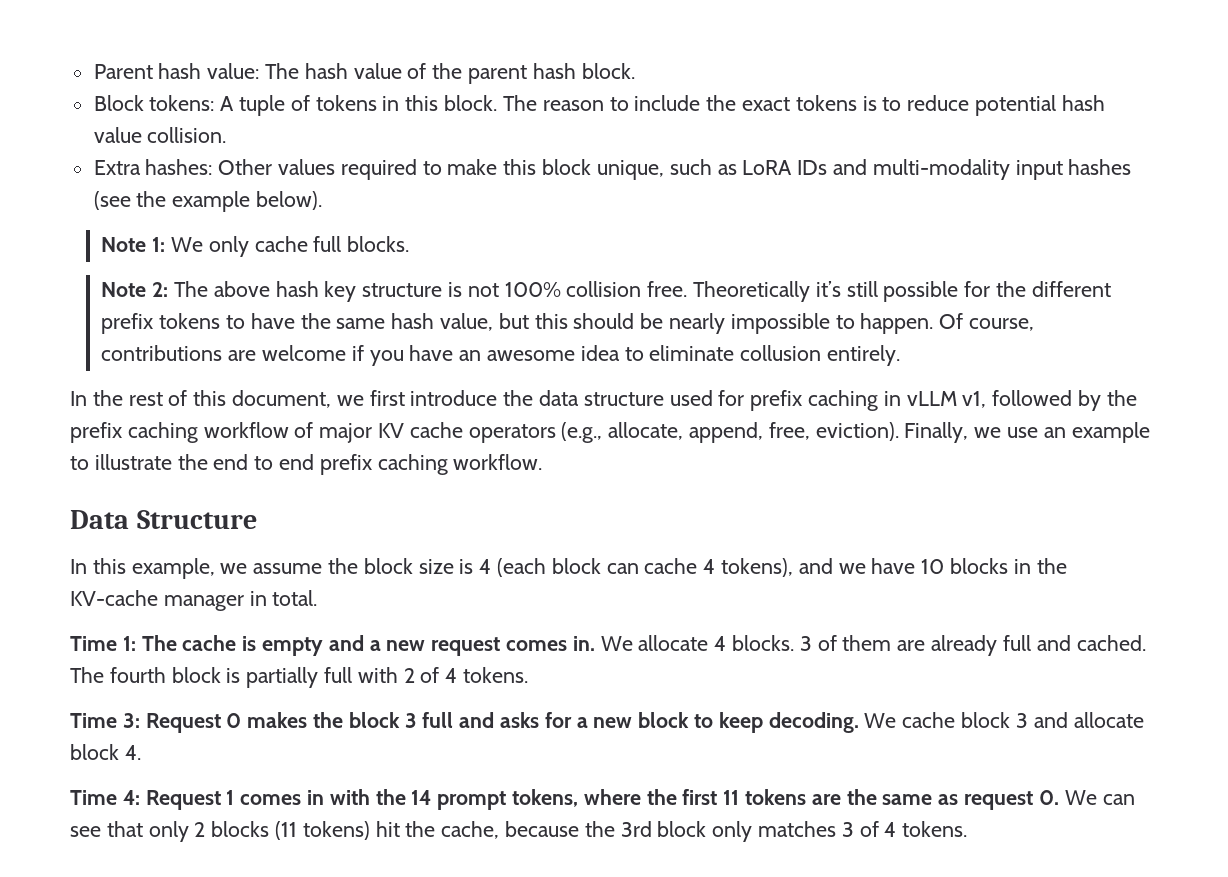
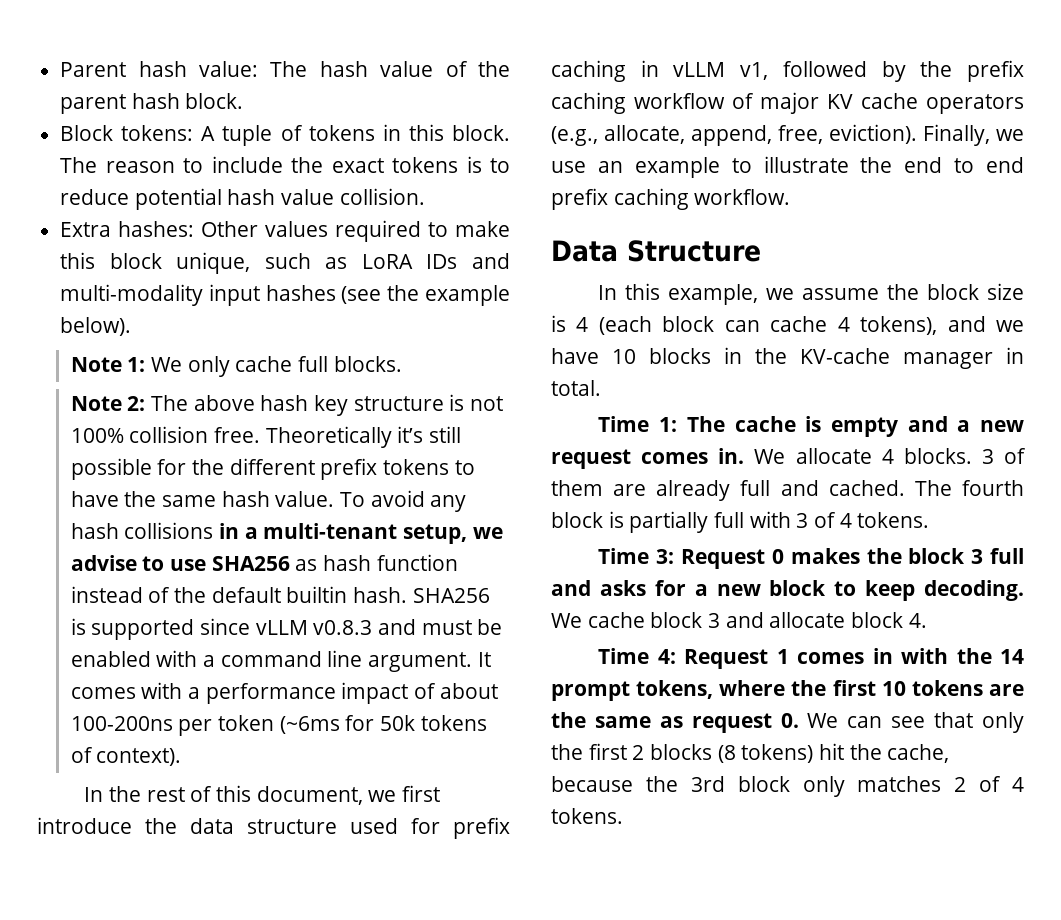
- Theoretically it’s still possible for the different prefix tokens to have the same hash value, but this should be nearly impossible to happen. Of course, contributions are welcome if you have an awesome idea to eliminate collusion entirely.
+ Theoretically it’s still possible for the different prefix tokens to have the same hash value. To avoid any hash collisions in a multi-tenant setup, we advise to use SHA256 as hash function instead of the default builtin hash. SHA256 is supported since vLLM v0.8.3 and must be enabled with a command line argument. It comes with a performance impact of about 100-200ns per token (~6ms for 50k tokens of context).
- The fourth block is partially full with 2 of 4 tokens.
+ The fourth block is partially full with 3 of 4 tokens.
- Time 4: Request 1 comes in with the 14 prompt tokens, where the first 11 tokens are the same as request 0. We can see that only 2 blocks (11 tokens) hit the cache, because the 3rd block only matches 3 of 4 tokens.
+ Time 4: Request 1 comes in with the 14 prompt tokens, where the first 10 tokens are the same as request 0. We can see that only the first 2 blocks (8 tokens) hit the cache, because the 3rd block only matches 2 of 4 tokens.

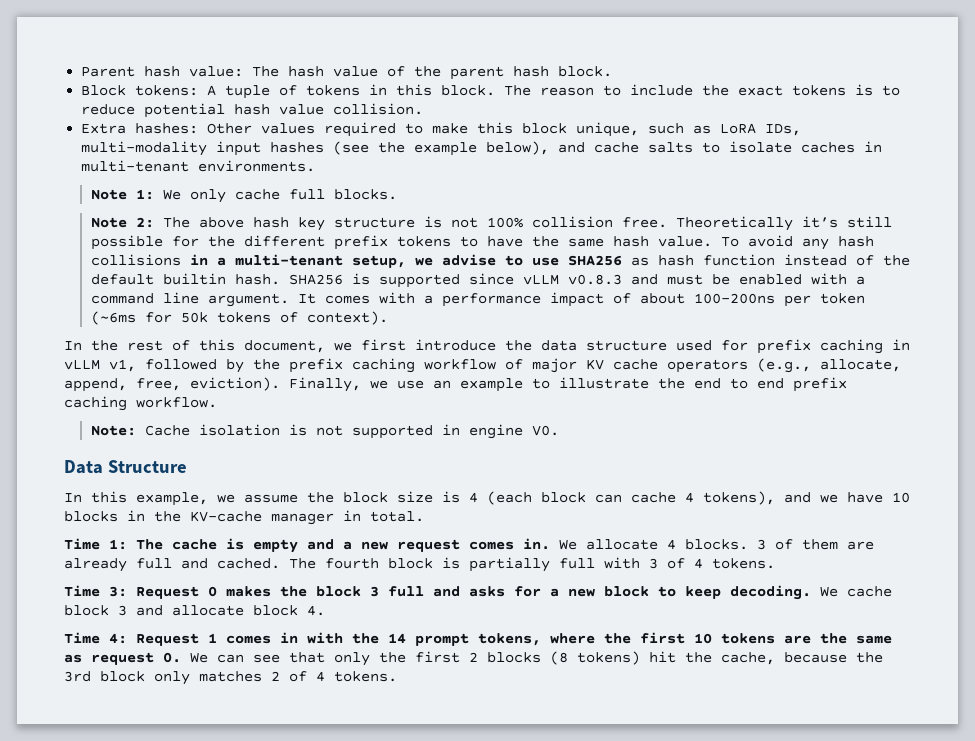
- Extra hashes: Other values required to make this block unique, such as LoRA IDs and multi-modality input hashes (see the example below).
+ Extra hashes: Other values required to make this block unique, such as LoRA IDs, multi-modality input hashes (see the example below), and cache salts to isolate caches in multi-tenant environments.
+ Note: Cache isolation is not supported in engine V0.

